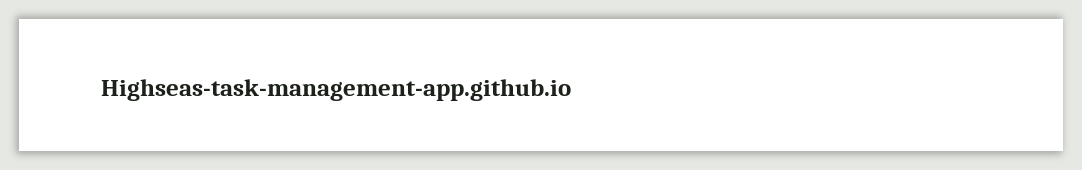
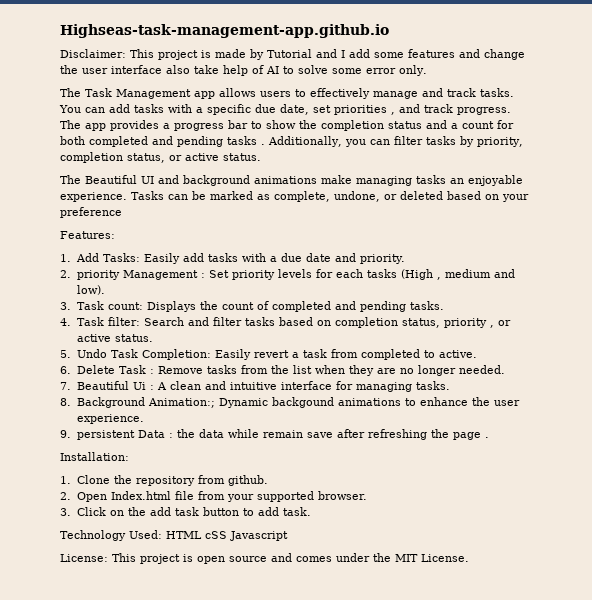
+ Disclaimer: This project is made by Tutorial and I add some features and change the user interface also take help of AI to solve some error only.
+ The Task Management app allows users to effectively manage and track tasks. You can add tasks with a specific due date, set priorities , and track progress. The app provides a progress bar to show the completion status and a count for both completed and pending tasks . Additionally, you can filter tasks by priority, completion status, or active status.
+ The Beautiful UI and background animations make managing tasks an enjoyable experience. Tasks can be marked as complete, undone, or deleted based on your preference
+ Features:
+ 1. Add Tasks: Easily add tasks with a due date and priority.
+ 2. priority Management : Set priority levels for each tasks (High , medium and low).
+ 3. Task count: Displays the count of completed and pending tasks.
+ 4. Task filter: Search and filter tasks based on completion status, priority , or active status.
+ 5. Undo Task Completion: Easily revert a task from completed to active.
+ 6. Delete Task : Remove tasks from the list when they are no longer needed.
+ 7. Beautiful Ui : A clean and intuitive interface for managing tasks.
+ 8. Background Animation:; Dynamic backgound animations to enhance the user experience.
+ 9. persistent Data : the data while remain save after refreshing the page .
+ Installation:
+ 1. Clone the repository from github.
+ 2. Open Index.html file from your supported browser.
+ 3. Click on the add task button to add task.
+ Technology Used: HTML cSS Javascript
+ License: This project is open source and comes under the MIT License.

